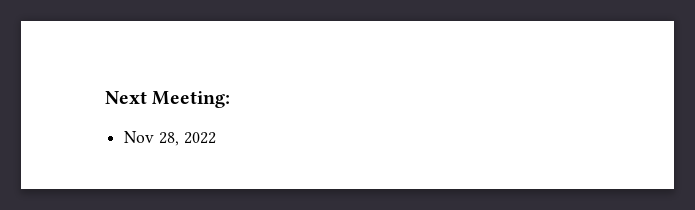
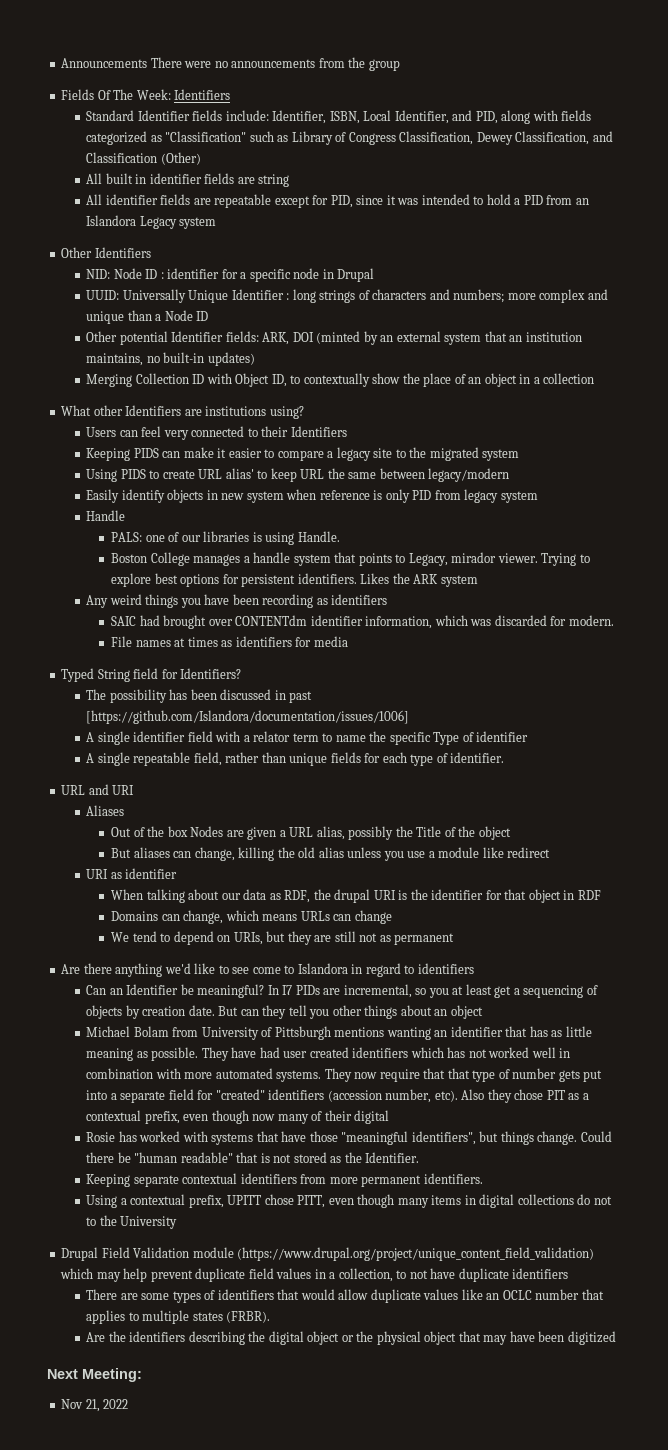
+ Announcements There were no announcements from the group
+ Fields Of The Week: Identifiers
+ Standard Identifier fields include: Identifier, ISBN, Local Identifier, and PID, along with fields categorized as "Classification" such as Library of Congress Classification, Dewey Classification, and Classification (Other)
+ All built in identifier fields are string
+ All identifier fields are repeatable except for PID, since it was intended to hold a PID from an Islandora Legacy system
+ Other Identifiers
+ NID: Node ID : identifier for a specific node in Drupal
+ UUID: Universally Unique Identifier : long strings of characters and numbers; more complex and unique than a Node ID
+ Other potential Identifier fields: ARK, DOI (minted by an external system that an institution maintains, no built-in updates)
+ Merging Collection ID with Object ID, to contextually show the place of an object in a collection
+ What other Identifiers are institutions using?
+ Users can feel very connected to their Identifiers
+ Keeping PIDS can make it easier to compare a legacy site to the migrated system
+ Using PIDS to create URL alias' to keep URL the same between legacy/modern
+ Easily identify objects in new system when reference is only PID from legacy system
+ Handle
+ PALS: one of our libraries is using Handle.
+ Boston College manages a handle system that points to Legacy, mirador viewer. Trying to explore best options for persistent identifiers. Likes the ARK system
+ Any weird things you have been recording as identifiers
+ SAIC had brought over CONTENTdm identifier information, which was discarded for modern.
+ File names at times as identifiers for media
+ Typed String field for Identifiers?
+ The possibility has been discussed in past [https://github.com/Islandora/documentation/issues/1006]
+ A single identifier field with a relator term to name the specific Type of identifier
+ A single repeatable field, rather than unique fields for each type of identifier.
+ URL and URI
+ Aliases
+ Out of the box Nodes are given a URL alias, possibly the Title of the object
+ But aliases can change, killing the old alias unless you use a module like redirect
+ URI as identifier
+ When talking about our data as RDF, the drupal URI is the identifier for that object in RDF
+ Domains can change, which means URLs can change
+ We tend to depend on URIs, but they are still not as permanent
+ Are there anything we'd like to see come to Islandora in regard to identifiers
+ Can an Identifier be meaningful? In I7 PIDs are incremental, so you at least get a sequencing of objects by creation date. But can they tell you other things about an object
+ Michael Bolam from University of Pittsburgh mentions wanting an identifier that has as little meaning as possible. They have had user created identifiers which has not worked well in combination with more automated systems. They now require that that type of number gets put into a separate field for "created" identifiers (accession number, etc). Also they chose PIT as a contextual prefix, even though now many of their digital
+ Rosie has worked with systems that have those "meaningful identifiers", but things change. Could there be "human readable" that is not stored as the Identifier.
+ Keeping separate contextual identifiers from more permanent identifiers.
+ Using a contextual prefix, UPITT chose PITT, even though many items in digital collections do not to the University
+ Drupal Field Validation module (https://www.drupal.org/project/unique_content_field_validation) which may help prevent duplicate field values in a collection, to not have duplicate identifiers
+ There are some types of identifiers that would allow duplicate values like an OCLC number that applies to multiple states (FRBR).
+ Are the identifiers describing the digital object or the physical object that may have been digitized
- Nov 28, 2022
+ Nov 21, 2022

